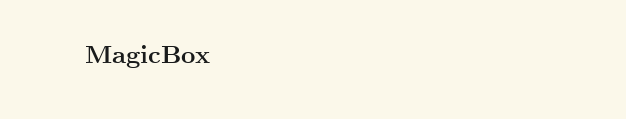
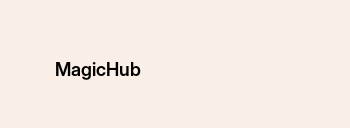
- MagicBox
+ MagicHub

